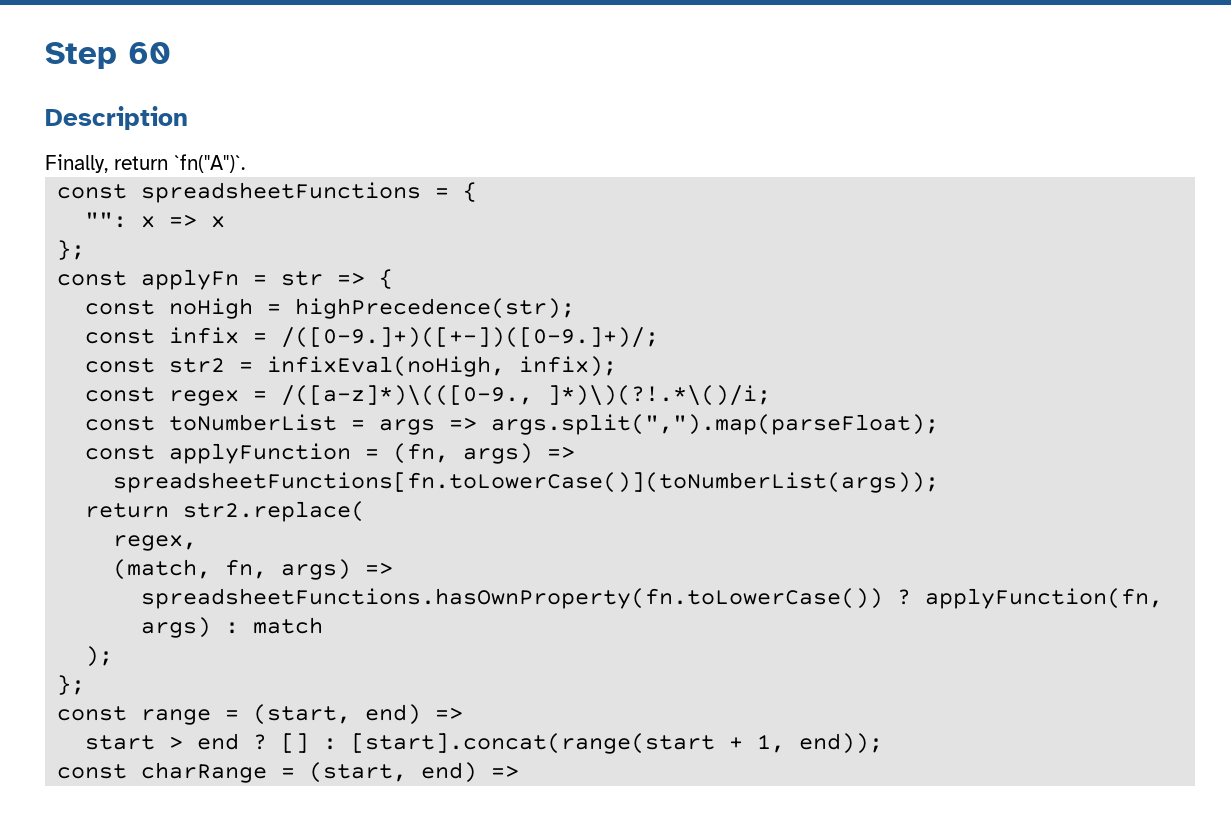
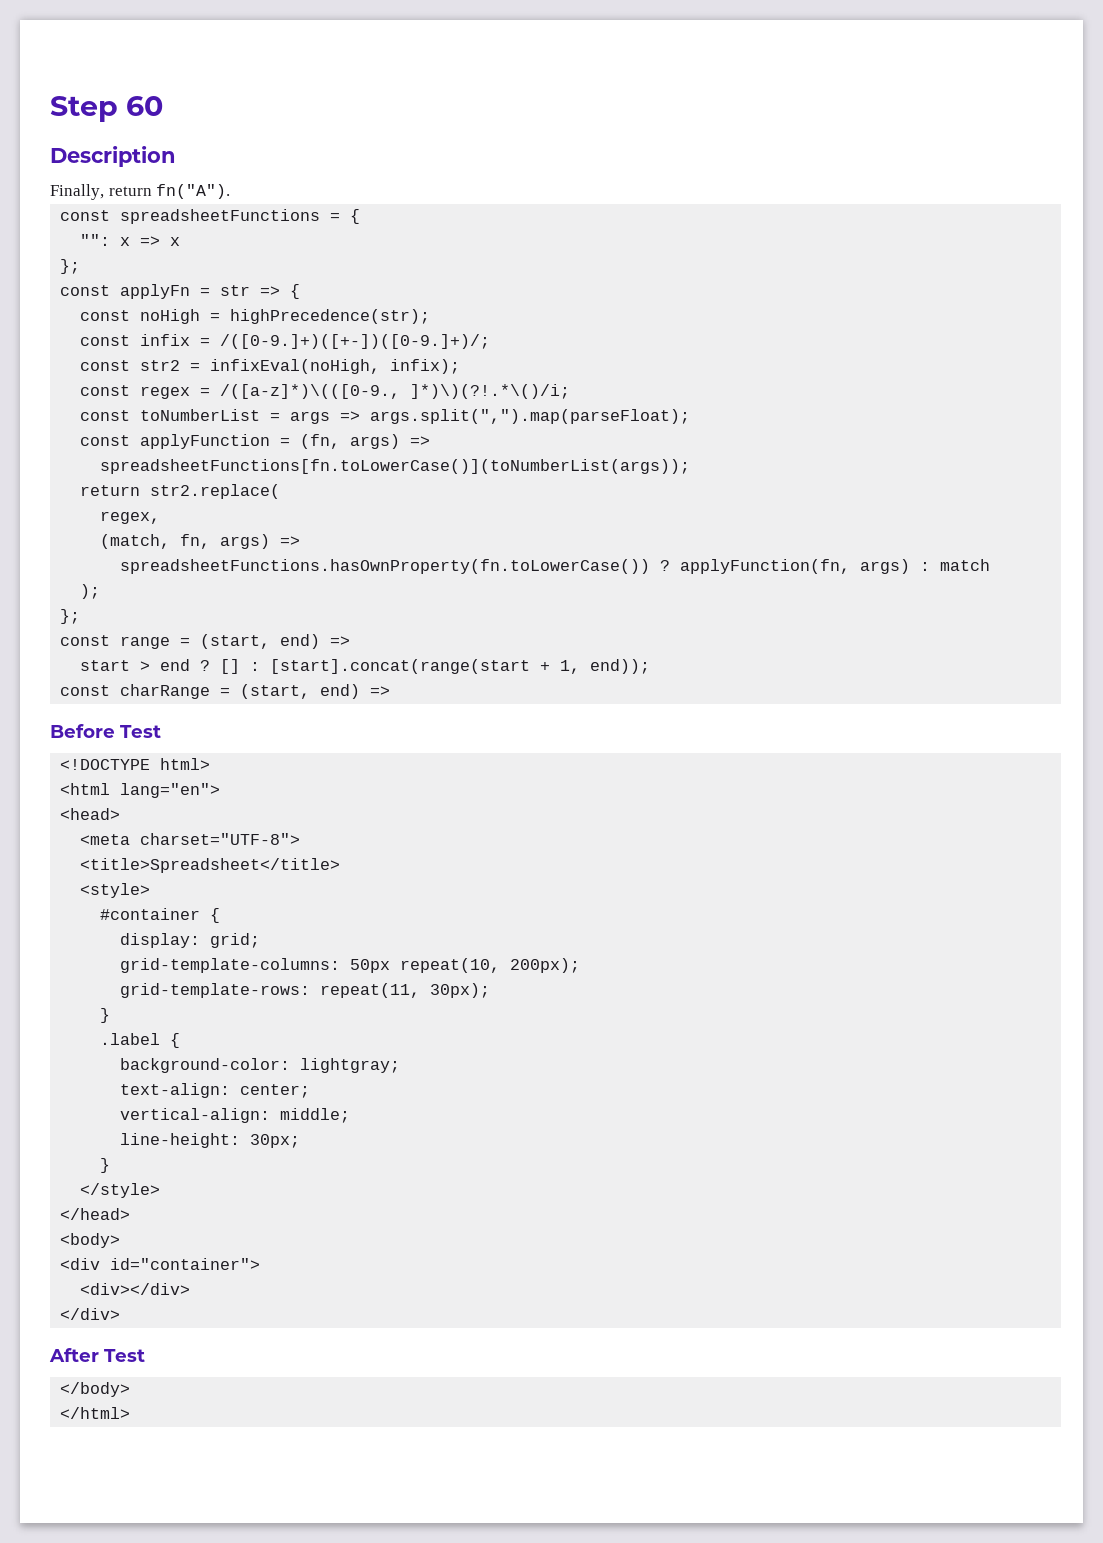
- Finally, return `fn("A")`.
+ Finally, return fn("A").
+ Before Test
+ <!DOCTYPE html>
+ <html lang="en">
+ <head>
+ <meta charset="UTF-8">
+ <title>Spreadsheet</title>
+ <style>
+ #container {
+ display: grid;
+ grid-template-columns: 50px repeat(10, 200px);
+ grid-template-rows: repeat(11, 30px);
+ }
+ .label {
+ background-color: lightgray;
+ text-align: center;
+ vertical-align: middle;
+ line-height: 30px;
+ }
+ </style>
+ </head>
+ <body>
+ <div id="container">
+ <div></div>
+ </div>
+ After Test
+ </body>
+ </html>

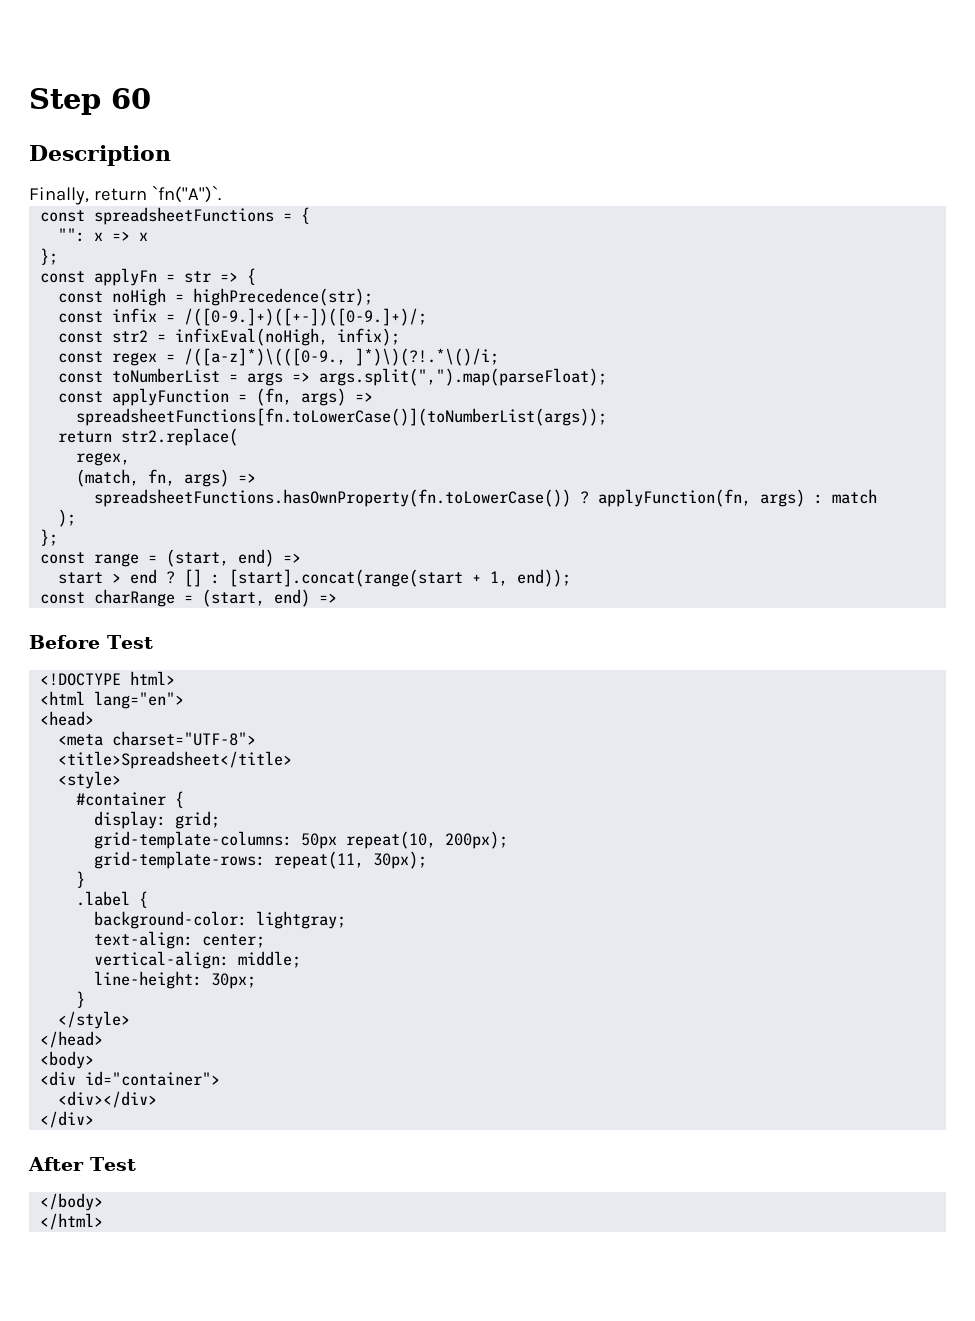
- Finally, return fn("A").
+ Finally, return `fn("A")`.

